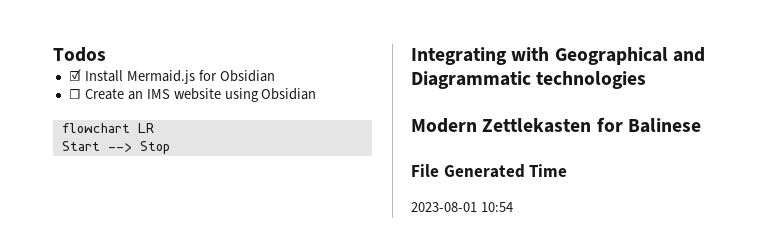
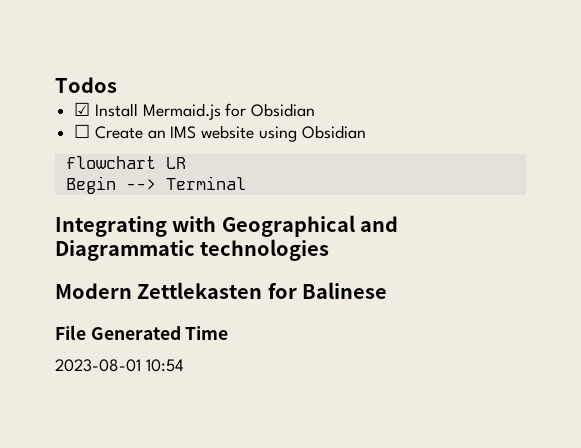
- Start --> Stop
+ Begin --> Terminal

